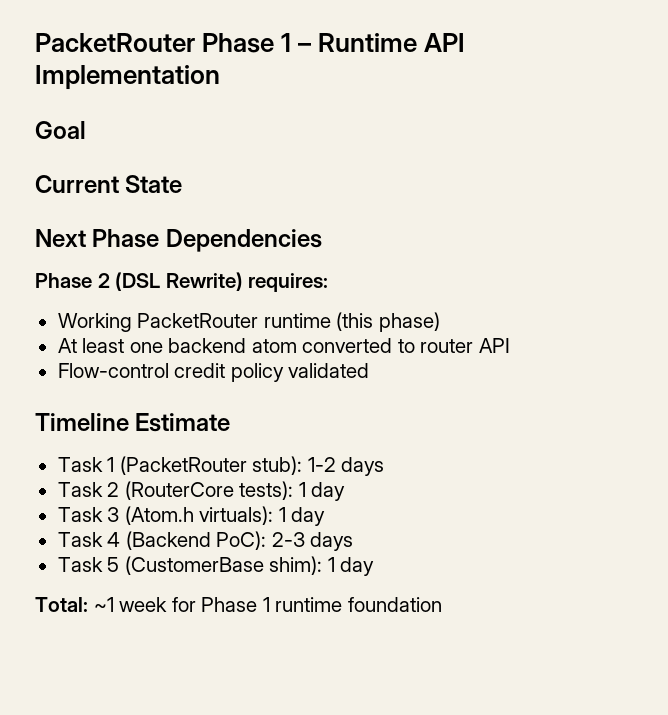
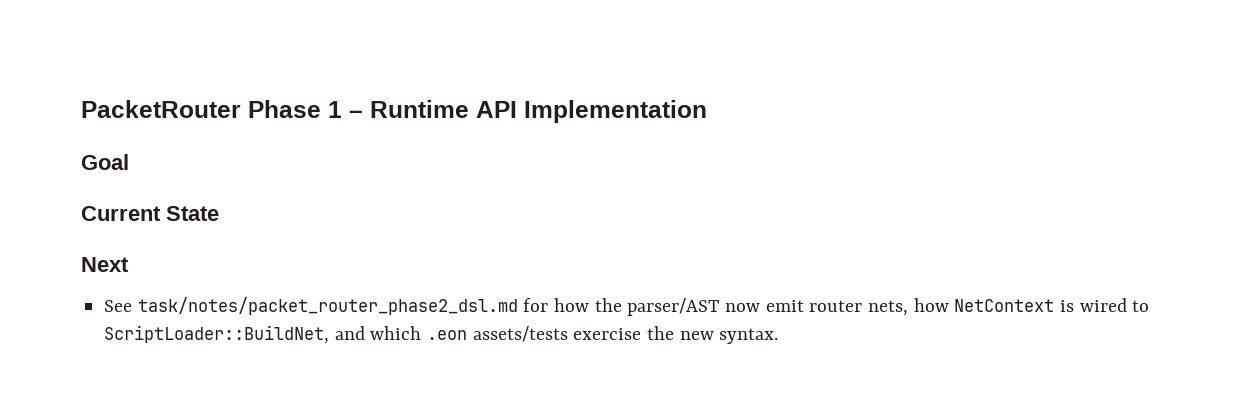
- Next Phase Dependencies
- Phase 2 (DSL Rewrite) requires:
- Working PacketRouter runtime (this phase)
- At least one backend atom converted to router API
- Flow-control credit policy validated
- Timeline Estimate
- Task 1 (PacketRouter stub): 1-2 days
- Task 2 (RouterCore tests): 1 day
- Task 3 (Atom.h virtuals): 1 day
- Task 4 (Backend PoC): 2-3 days
- Task 5 (CustomerBase shim): 1 day
- Total: ~1 week for Phase 1 runtime foundation
+ Next
+ See task/notes/packet_router_phase2_dsl.md for how the parser/AST now emit router nets, how NetContext is wired to ScriptLoader::BuildNet, and which .eon assets/tests exercise the new syntax.

